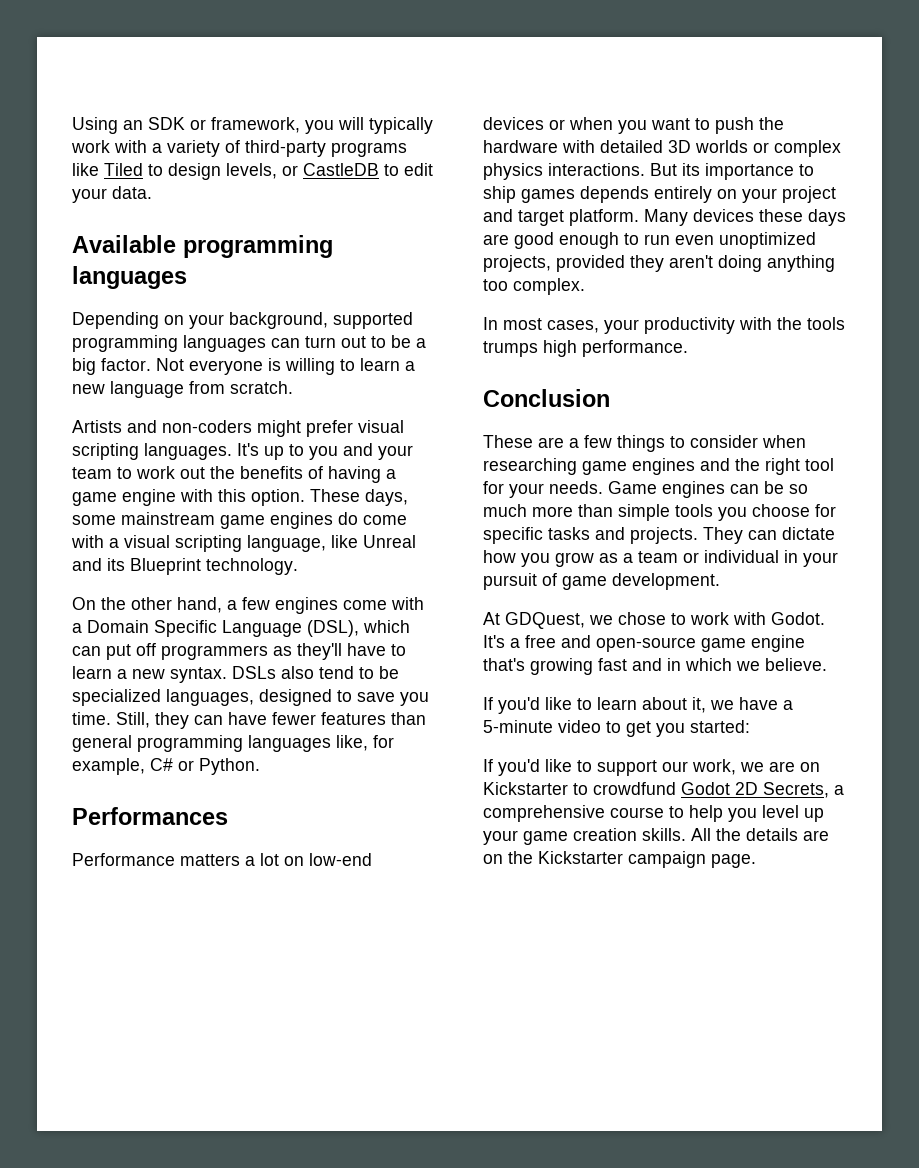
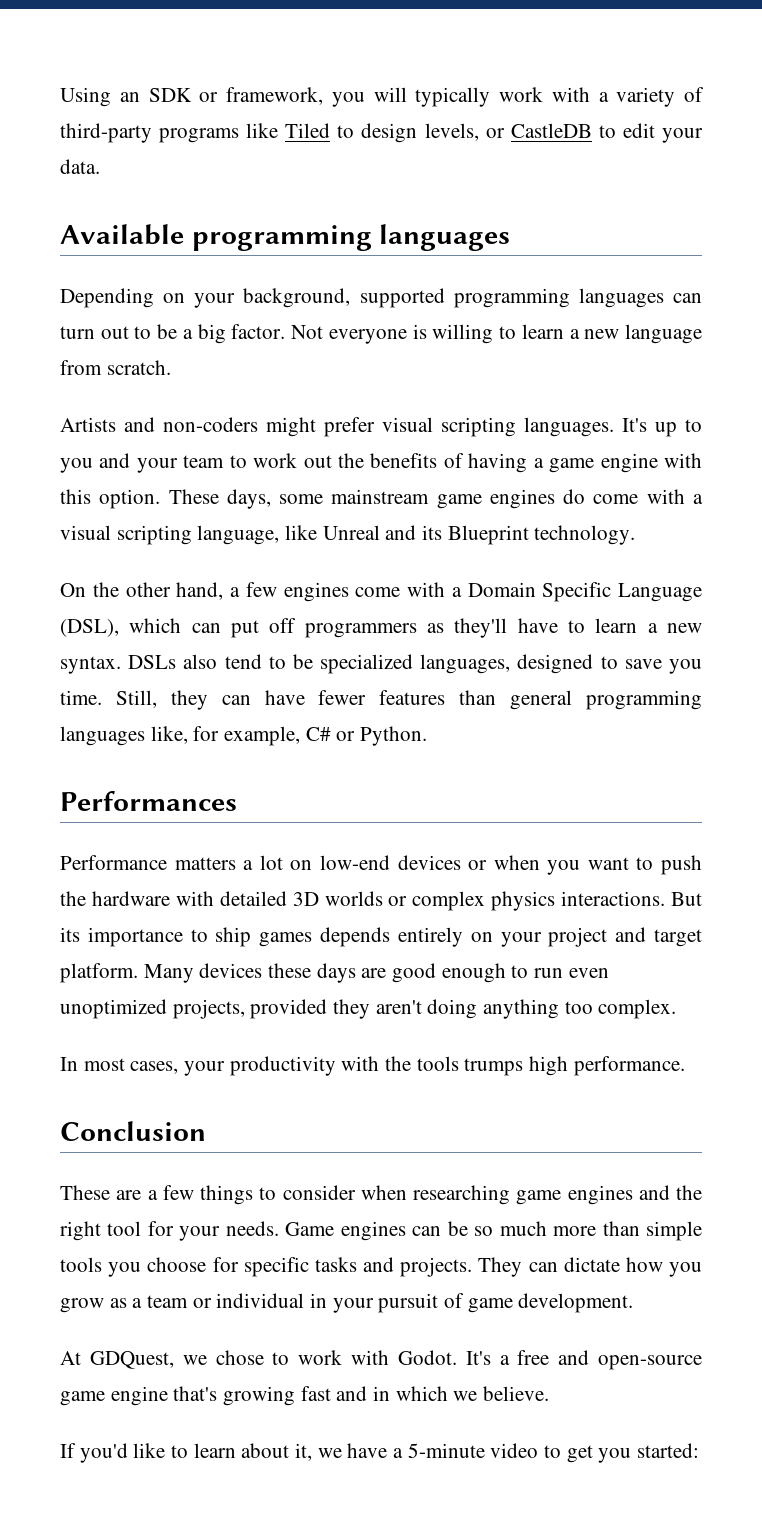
- If you'd like to support our work, we are on Kickstarter to crowdfund Godot 2D Secrets, a comprehensive course to help you level up your game creation skills. All the details are on the Kickstarter campaign page.

